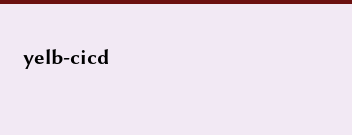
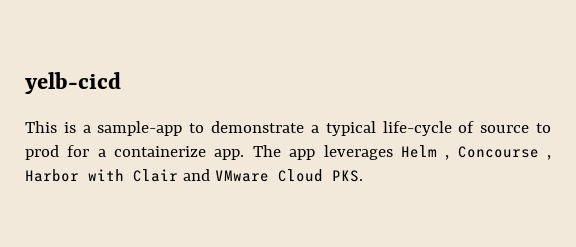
+ This is a sample-app to demonstrate a typical life-cycle of source to prod for a containerize app. The app leverages Helm , Concourse , Harbor with Clair and VMware Cloud PKS.

